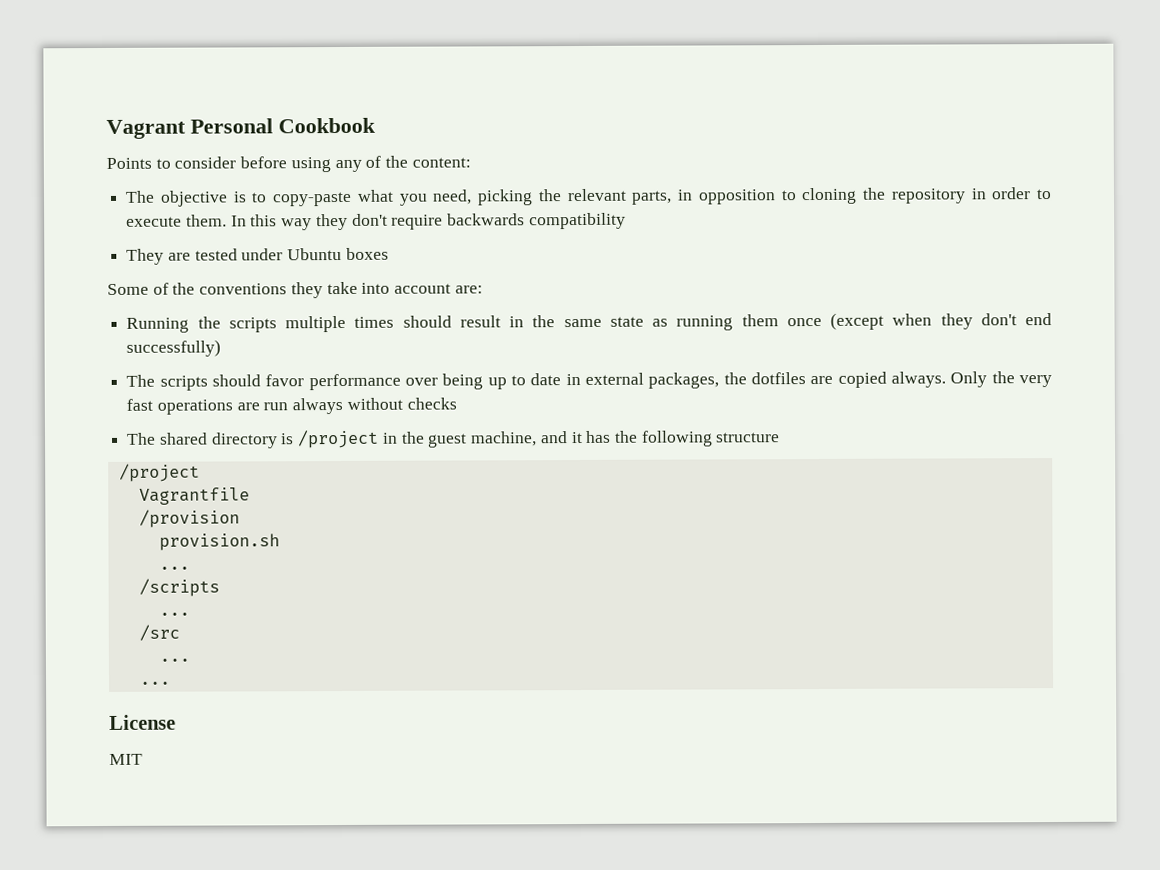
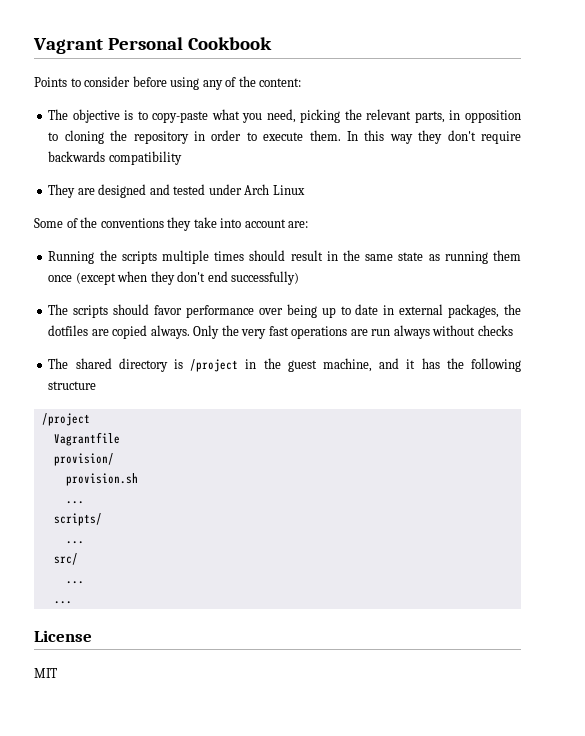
- They are tested under Ubuntu boxes
+ They are designed and tested under Arch Linux
- /provision
+ provision/
- /scripts
+ scripts/
  ...
- /src
+ src/

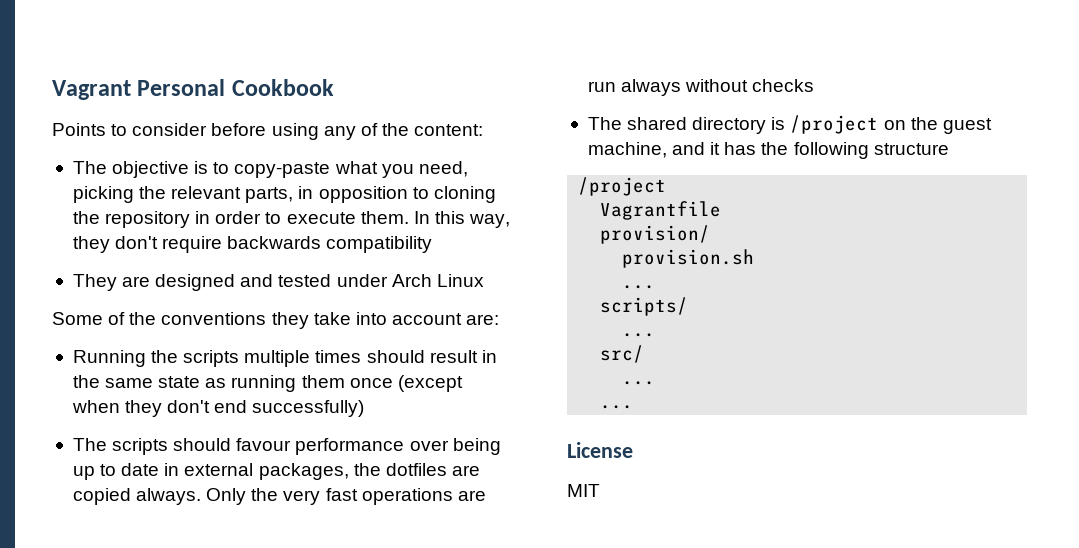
- In this way they don't require backwards compatibility
+ In this way, they don't require backwards compatibility
- The scripts should favor performance over being up to date in external packages, the dotfiles are copied always.
+ The scripts should favour performance over being up to date in external packages, the dotfiles are copied always.
- The shared directory is /project in the guest machine, and it has the following structure
+ The shared directory is /project on the guest machine, and it has the following structure

